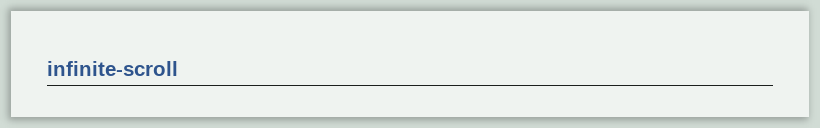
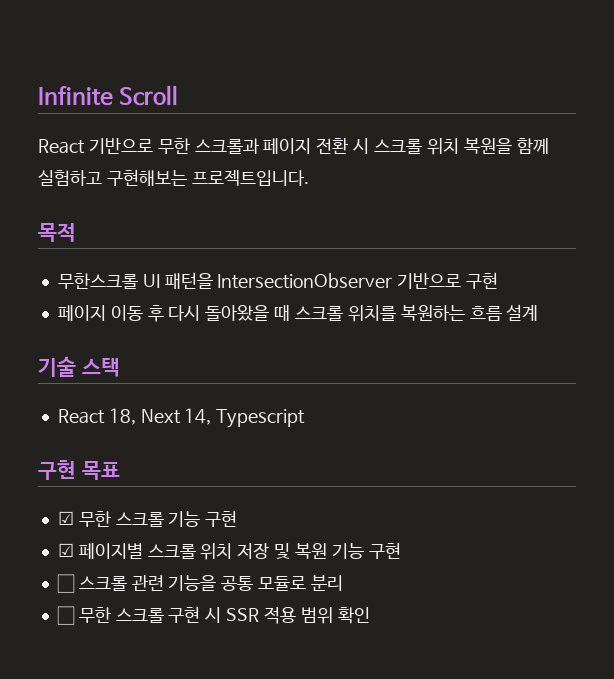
- infinite-scroll
+ Infinite Scroll
+ React 기반으로 무한 스크롤과 페이지 전환 시 스크롤 위치 복원을 함께 실험하고 구현해보는 프로젝트입니다.
+ 목적
+ 무한스크롤 UI 패턴을 IntersectionObserver 기반으로 구현
+ 페이지 이동 후 다시 돌아왔을 때 스크롤 위치를 복원하는 흐름 설계
+ 기술 스택
+ React 18, Next 14, Typescript
+ 구현 목표
+ ☑ 무한 스크롤 기능 구현
+ ☑ 페이지별 스크롤 위치 저장 및 복원 기능 구현
+ ☐ 스크롤 관련 기능을 공통 모듈로 분리
+ ☐ 무한 스크롤 구현 시 SSR 적용 범위 확인

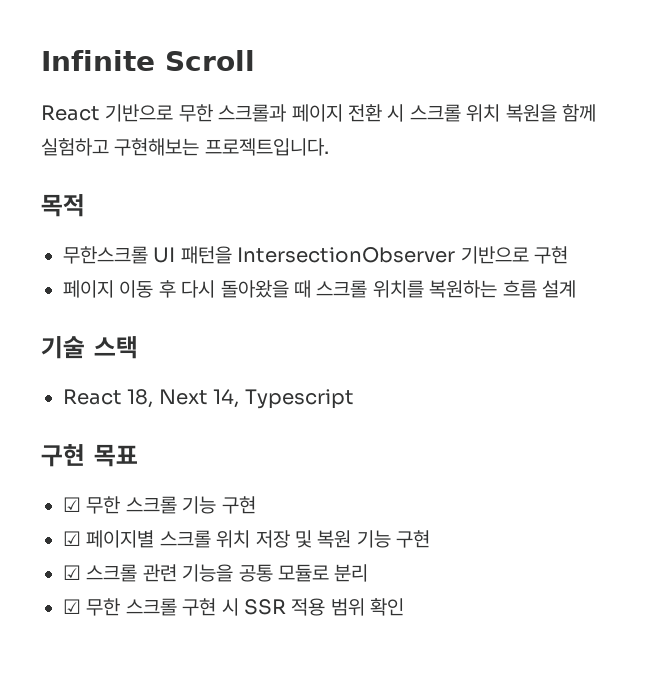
- ☐ 스크롤 관련 기능을 공통 모듈로 분리
+ ☑ 스크롤 관련 기능을 공통 모듈로 분리
- ☐ 무한 스크롤 구현 시 SSR 적용 범위 확인
+ ☑ 무한 스크롤 구현 시 SSR 적용 범위 확인

